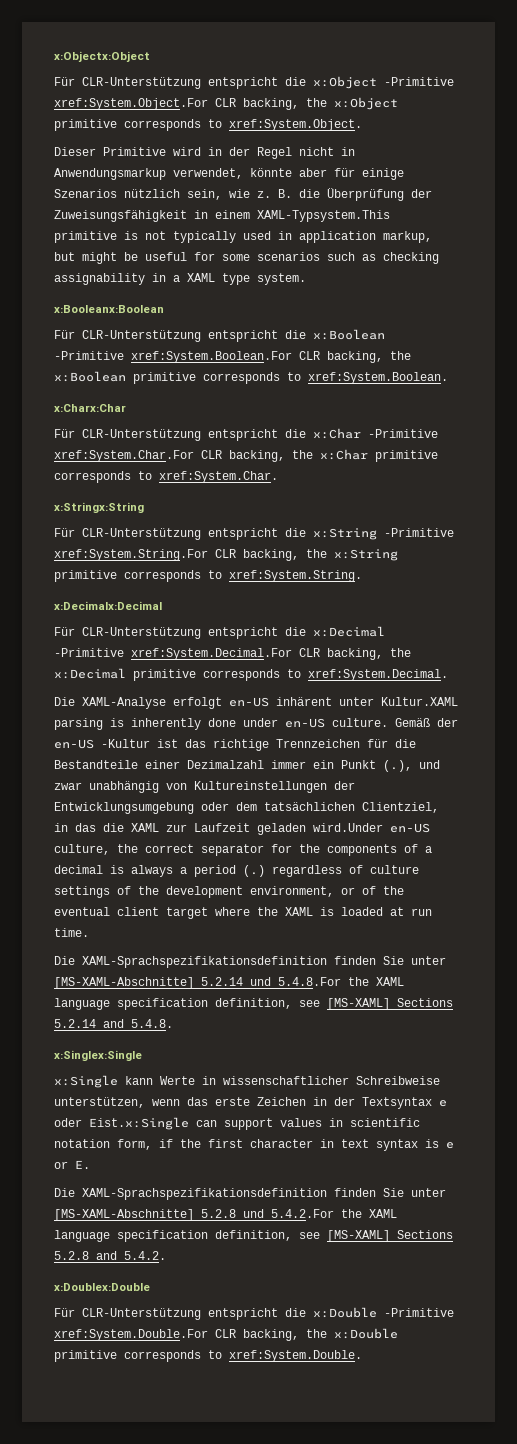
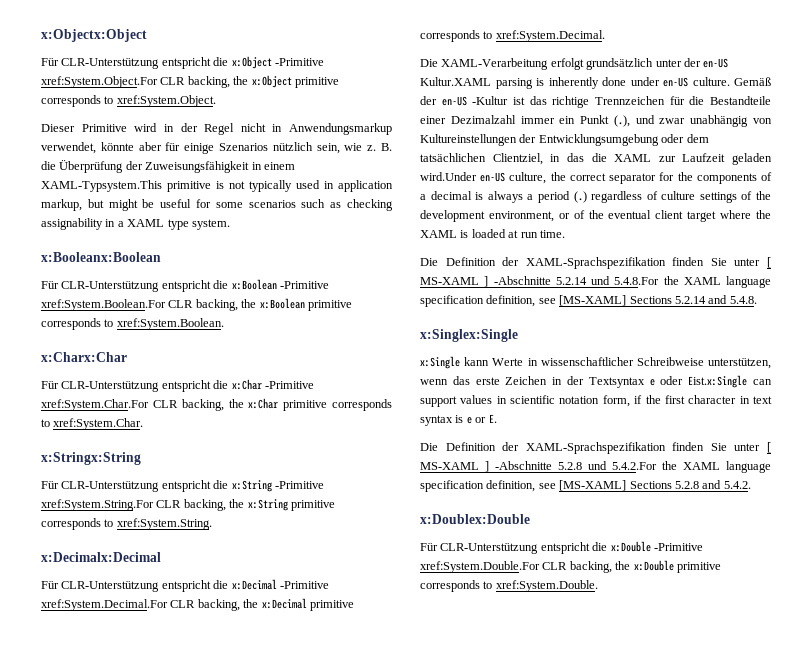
- Die XAML-Analyse erfolgt en-US inhärent unter Kultur.XAML parsing is inherently done under en-US culture.
+ Die XAML-Verarbeitung erfolgt grundsätzlich unter der en-US Kultur.XAML parsing is inherently done under en-US culture.
- Die XAML-Sprachspezifikationsdefinition finden Sie unter [MS-XAML-Abschnitte] 5.2.14 und 5.4.8.For the XAML language specification definition, see [MS-XAML] Sections 5.2.14 and 5.4.8.
+ Die Definition der XAML-Sprachspezifikation finden Sie unter [ MS-XAML ] -Abschnitte 5.2.14 und 5.4.8.For the XAML language specification definition, see [MS-XAML] Sections 5.2.14 and 5.4.8.
- Die XAML-Sprachspezifikationsdefinition finden Sie unter [MS-XAML-Abschnitte] 5.2.8 und 5.4.2.For the XAML language specification definition, see [MS-XAML] Sections 5.2.8 and 5.4.2.
+ Die Definition der XAML-Sprachspezifikation finden Sie unter [ MS-XAML ] -Abschnitte 5.2.8 und 5.4.2.For the XAML language specification definition, see [MS-XAML] Sections 5.2.8 and 5.4.2.

